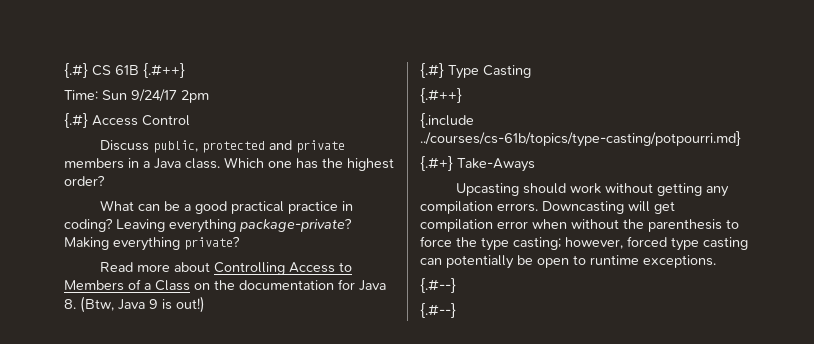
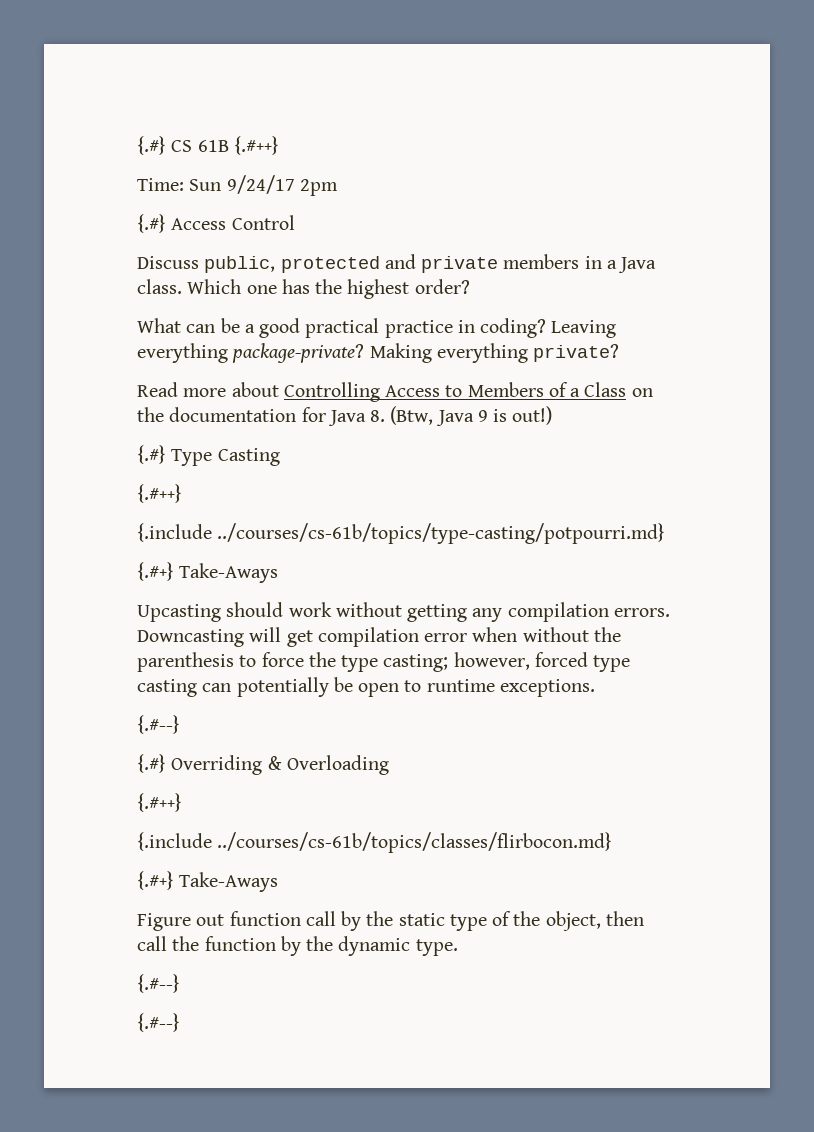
  Downcasting will get compilation error when without the parenthesis to force the type casting; however, forced type casting can potentially be open to runtime exceptions.
+ {.#--}
+ {.#} Overriding & Overloading
+ {.#++}
+ {.include ../courses/cs-61b/topics/classes/flirbocon.md}
+ {.#+} Take-Aways
+ Figure out function call by the static type of the object, then call the function by the dynamic type.

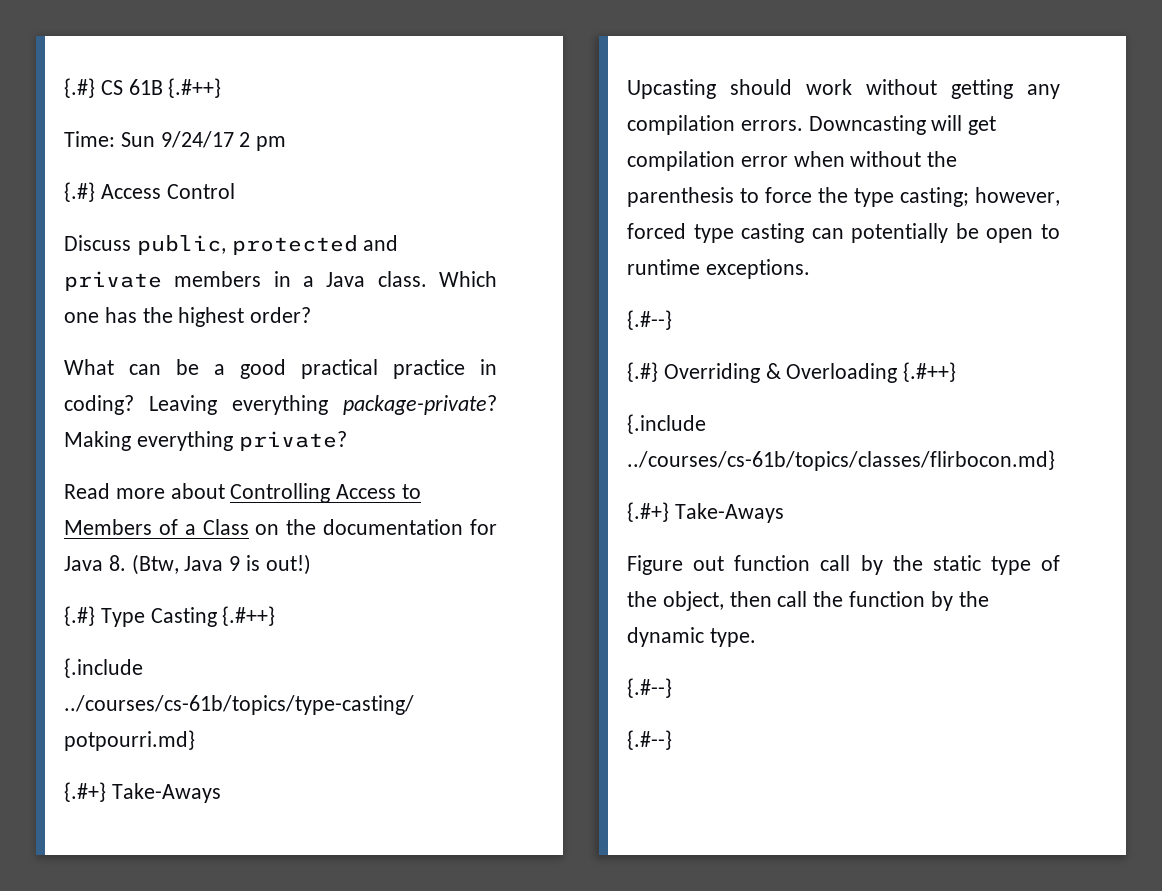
- Time: Sun 9/24/17 2pm
+ Time: Sun 9/24/17 2 pm
- {.#} Type Casting
- {.#++}
+ {.#} Type Casting {.#++}
- {.#} Overriding & Overloading
- {.#++}
+ {.#} Overriding & Overloading {.#++}

